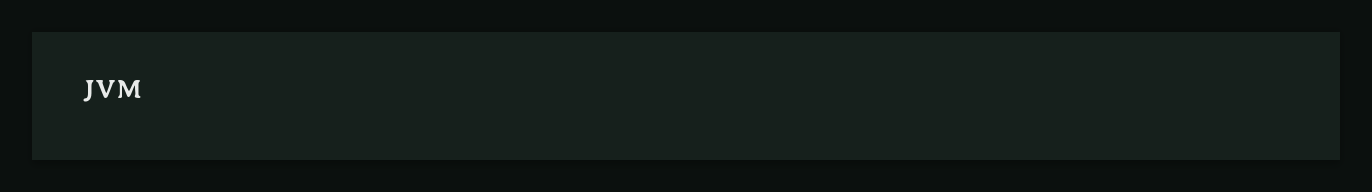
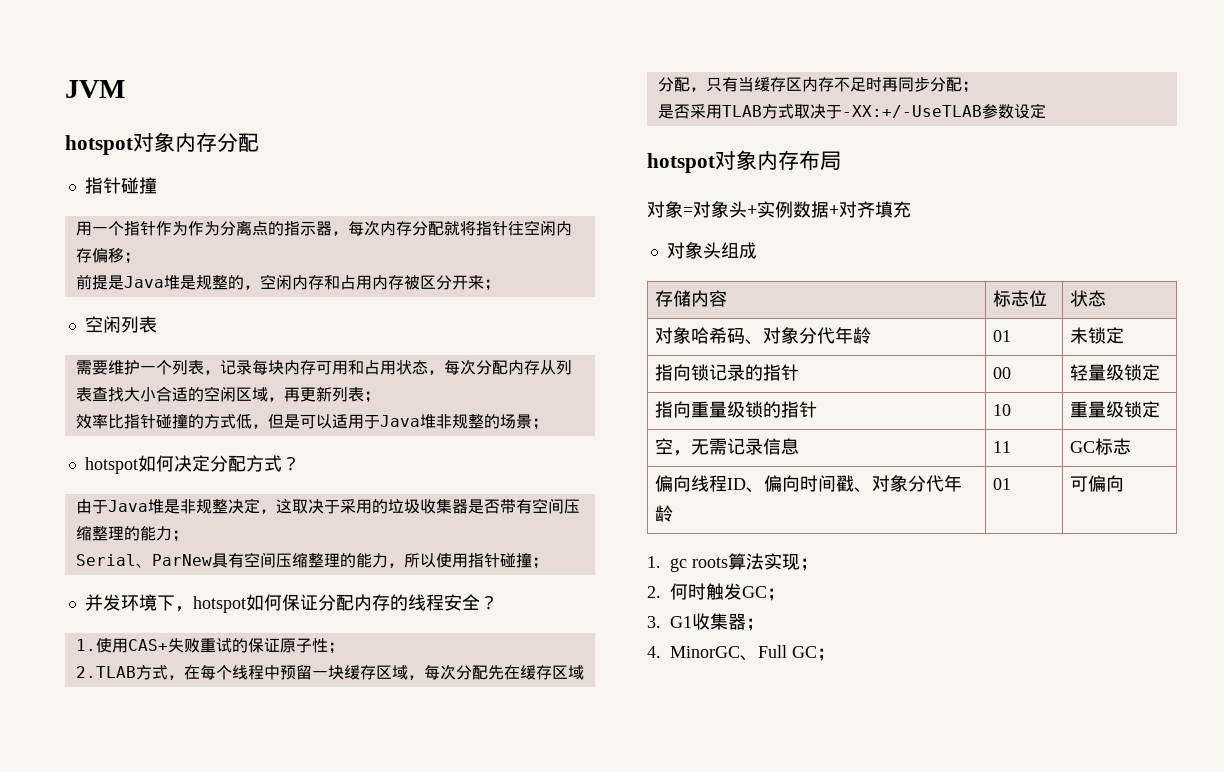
+ hotspot对象内存分配
+ 指针碰撞
+ 用一个指针作为作为分离点的指示器，每次内存分配就将指针往空闲内存偏移；
+ 前提是Java堆是规整的，空闲内存和占用内存被区分开来；
+ 空闲列表
+ 需要维护一个列表，记录每块内存可用和占用状态，每次分配内存从列表查找大小合适的空闲区域，再更新列表；
+ 效率比指针碰撞的方式低，但是可以适用于Java堆非规整的场景；
+ hotspot如何决定分配方式？
+ 由于Java堆是非规整决定，这取决于采用的垃圾收集器是否带有空间压缩整理的能力；
+ Serial、ParNew具有空间压缩整理的能力，所以使用指针碰撞；
+ 并发环境下，hotspot如何保证分配内存的线程安全？
+ 1.使用CAS+失败重试的保证原子性；
+ 2.TLAB方式，在每个线程中预留一块缓存区域，每次分配先在缓存区域分配，只有当缓存区内存不足时再同步分配；
+ 是否采用TLAB方式取决于-XX:+/-UseTLAB参数设定
+ hotspot对象内存布局
+ 对象=对象头+实例数据+对齐填充
+ 对象头组成
+ 存储内容 | 标志位 | 状态
+ 对象哈希码、对象分代年龄 | 01 | 未锁定
+ 指向锁记录的指针 | 00 | 轻量级锁定
+ 指向重量级锁的指针 | 10 | 重量级锁定
+ 空，无需记录信息 | 11 | GC标志
+ 偏向线程ID、偏向时间戳、对象分代年龄 | 01 | 可偏向
+ 1. gc roots算法实现；
+ 2.何时触发GC；
+ 3. G1收集器；
+ 4. MinorGC、Full GC；

